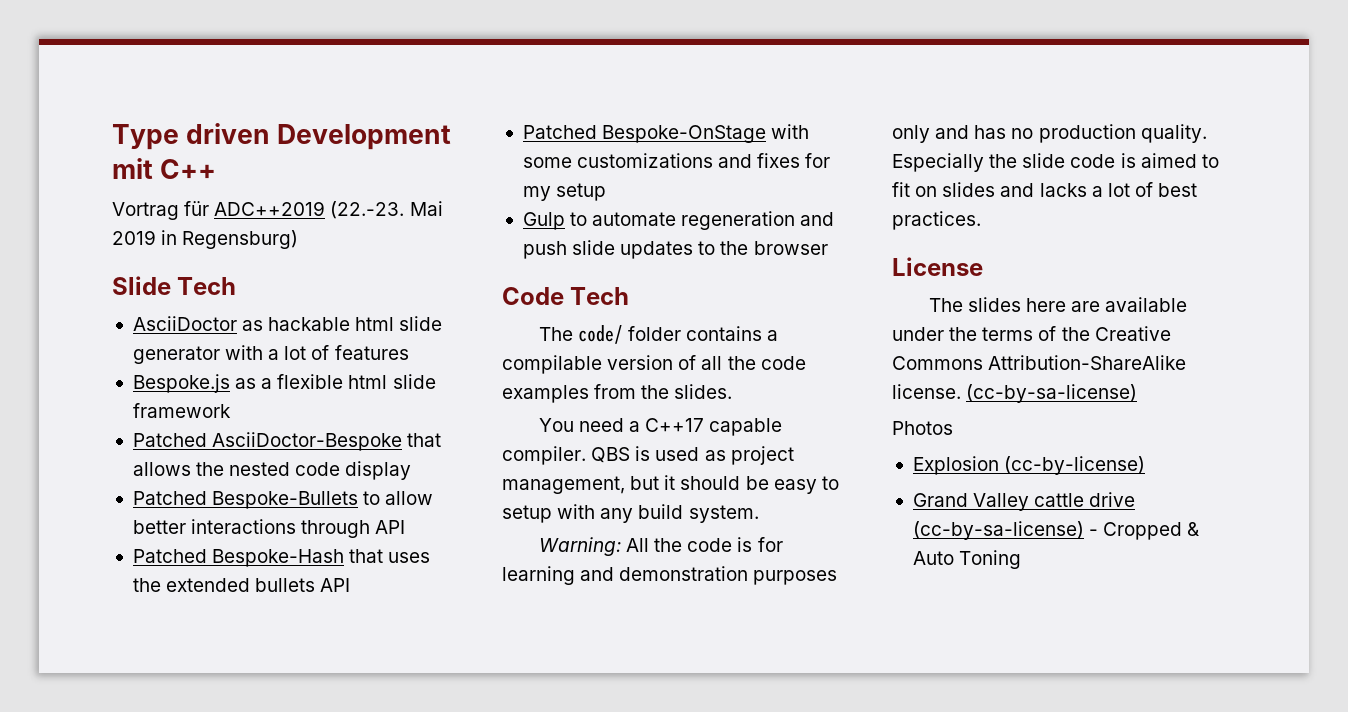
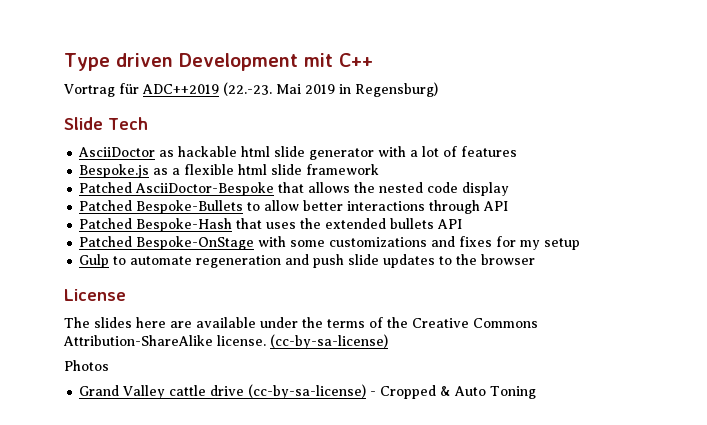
- Code Tech
- The code/ folder contains a compilable version of all the code examples from the slides.
- You need a C++17 capable compiler. QBS is used as project management, but it should be easy to setup with any build system.
- Warning: All the code is for learning and demonstration purposes only and has no production quality. Especially the slide code is aimed to fit on slides and lacks a lot of best practices.
- Explosion (cc-by-license)

